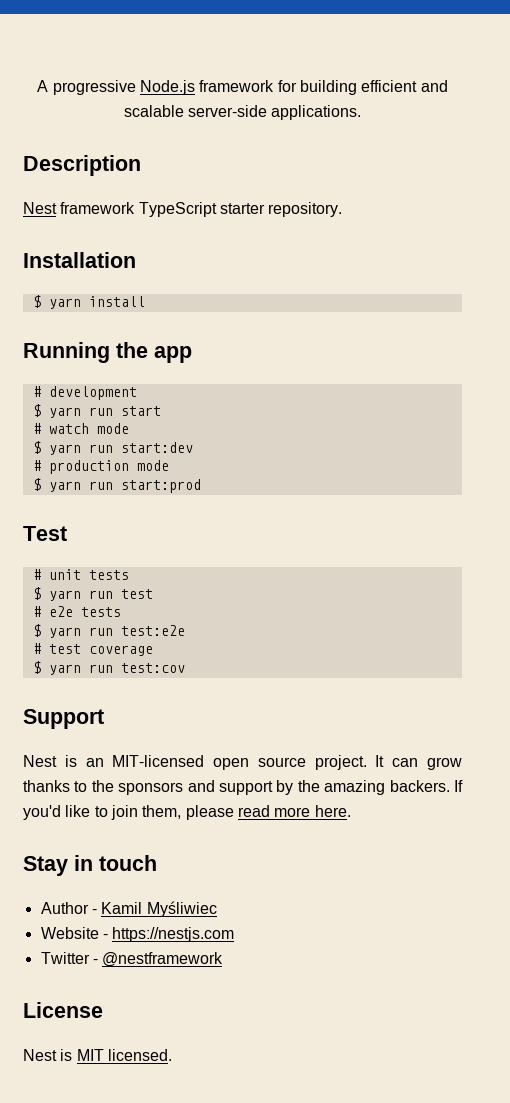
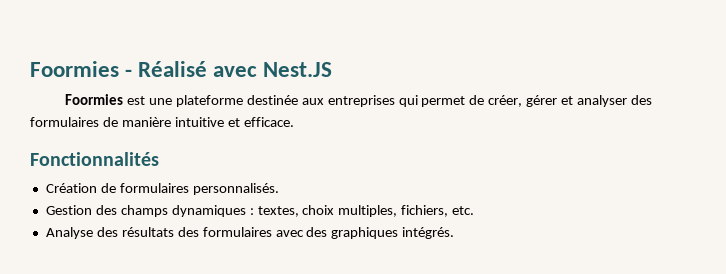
- A progressive Node.js framework for building efficient and scalable server-side applications.
- Description
- Nest framework TypeScript starter repository.
- Installation
- $ yarn install
- Running the app
- # development
- $ yarn run start
- # watch mode
- $ yarn run start:dev
- # production mode
- $ yarn run start:prod
- Test
- # unit tests
- $ yarn run test
- # e2e tests
- $ yarn run test:e2e
- # test coverage
- $ yarn run test:cov
- Support
- Nest is an MIT-licensed open source project. It can grow thanks to the sponsors and support by the amazing backers. If you'd like to join them, please read more here.
- Stay in touch
- Author - Kamil Myśliwiec
- Website - https://nestjs.com
- Twitter - @nestframework
- License
- Nest is MIT licensed.
+ Foormies - Réalisé avec Nest.JS
+ Foormies est une plateforme destinée aux entreprises qui permet de créer, gérer et analyser des formulaires de manière intuitive et efficace.
+ Fonctionnalités
+ Création de formulaires personnalisés.
+ Gestion des champs dynamiques : textes, choix multiples, fichiers, etc.
+ Analyse des résultats des formulaires avec des graphiques intégrés.

